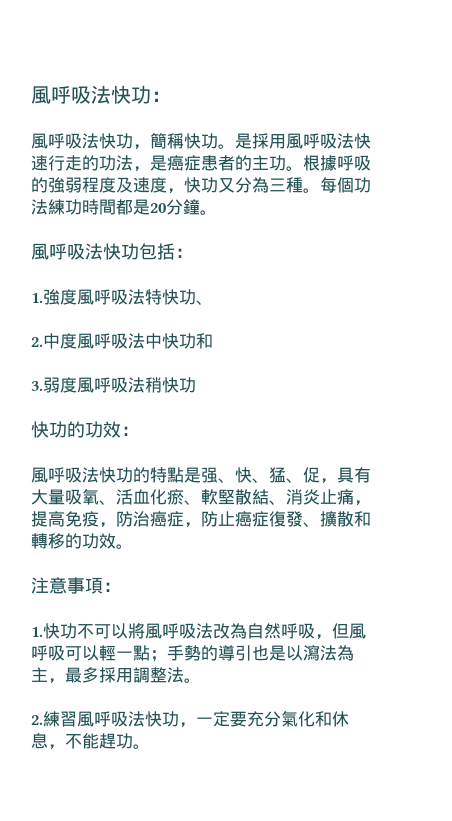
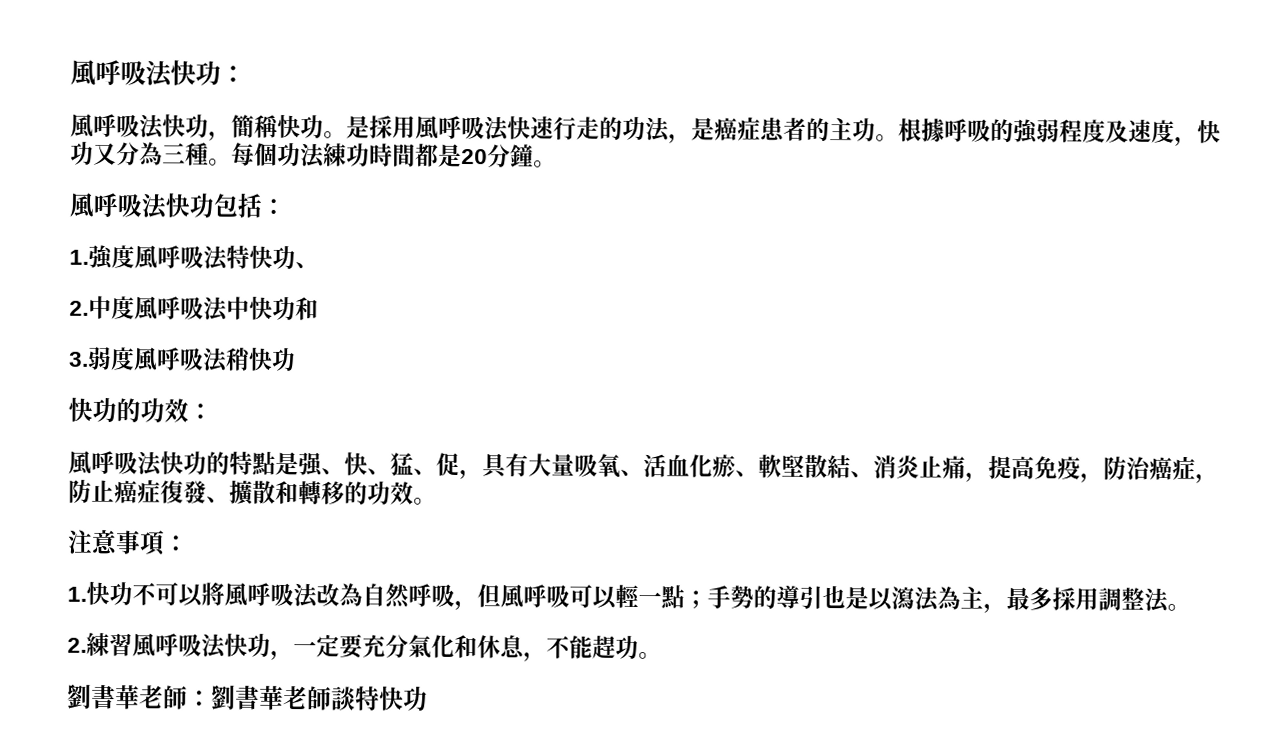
+ 劉書華老師：劉書華老師談特快功

